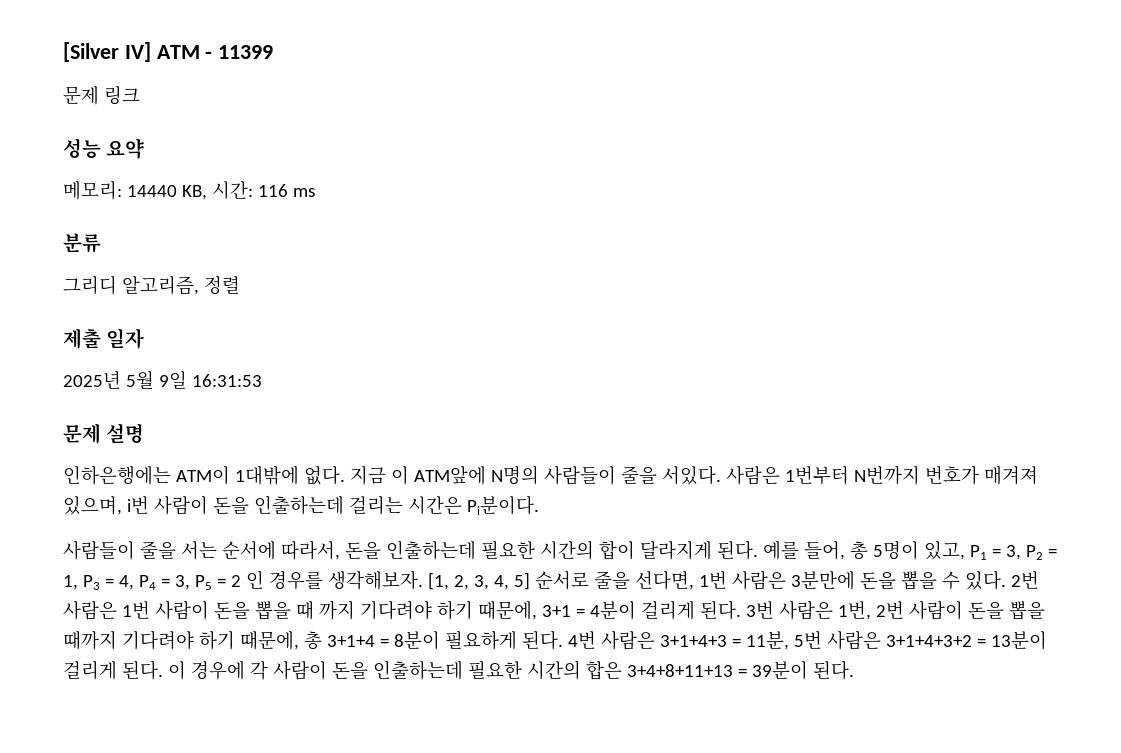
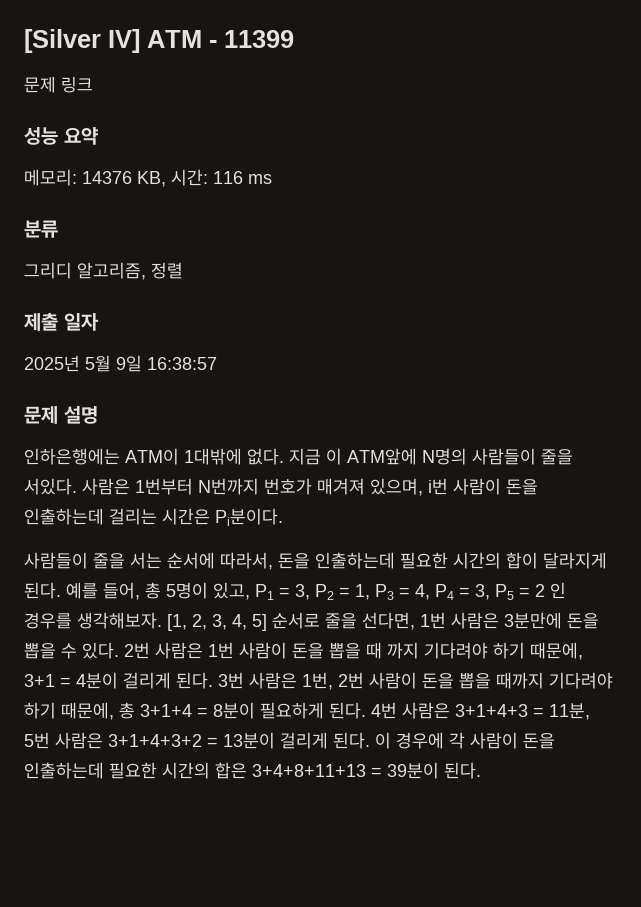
- 메모리: 14440 KB, 시간: 116 ms
+ 메모리: 14376 KB, 시간: 116 ms
- 2025년 5월 9일 16:31:53
+ 2025년 5월 9일 16:38:57

